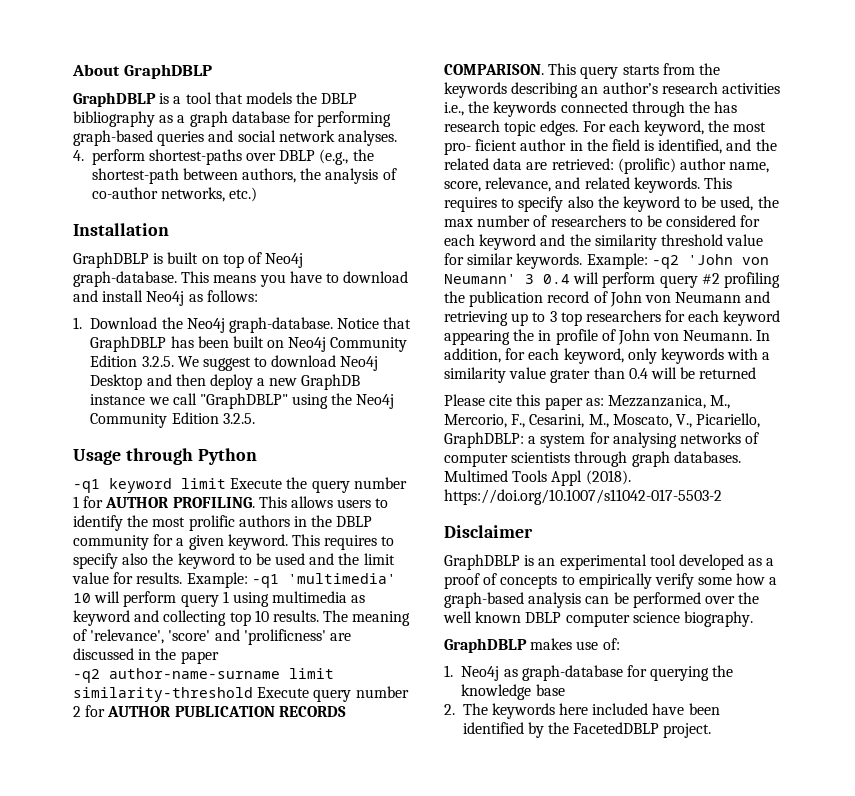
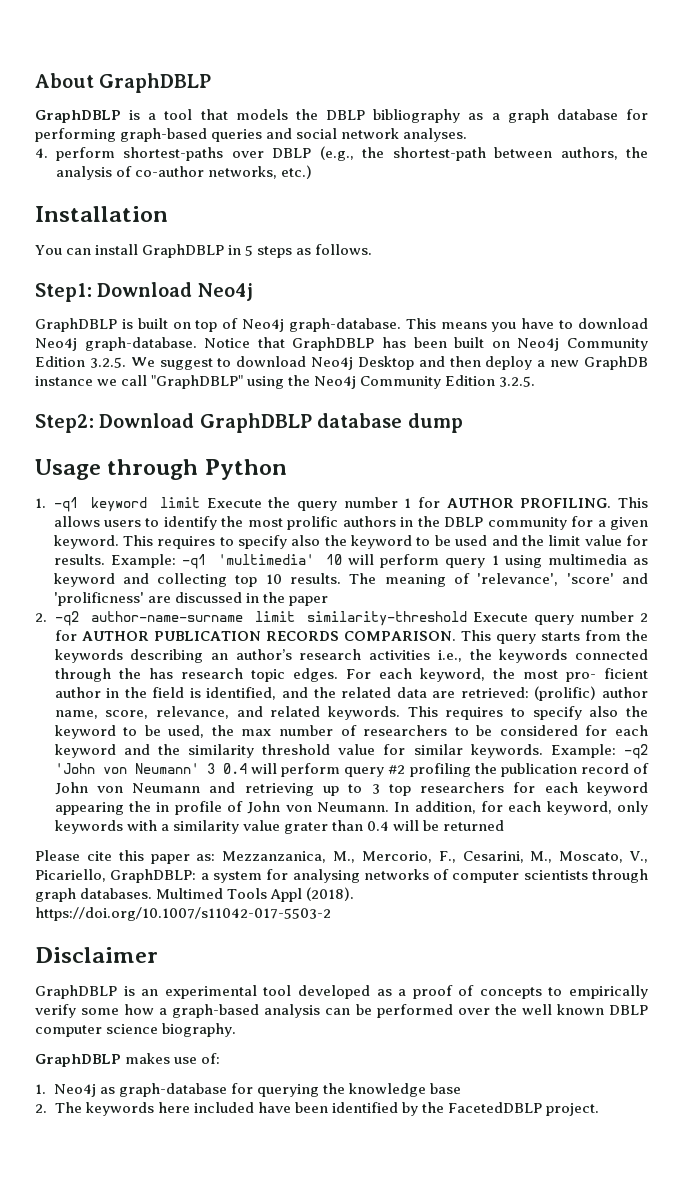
+ You can install GraphDBLP in 5 steps as follows.
+ Step1: Download Neo4j
- This means you have to download and install Neo4j as follows:
- 1. Download the Neo4j graph-database.
+ This means you have to download Neo4j graph-database.
+ Step2: Download GraphDBLP database dump
- -q1 keyword limit Execute the query number 1 for AUTHOR PROFILING.
+ 1. -q1 keyword limit Execute the query number 1 for AUTHOR PROFILING.
- -q2 author-name-surname limit similarity-threshold Execute query number 2 for AUTHOR PUBLICATION RECORDS COMPARISON.
+ 2. -q2 author-name-surname limit similarity-threshold Execute query number 2 for AUTHOR PUBLICATION RECORDS COMPARISON.

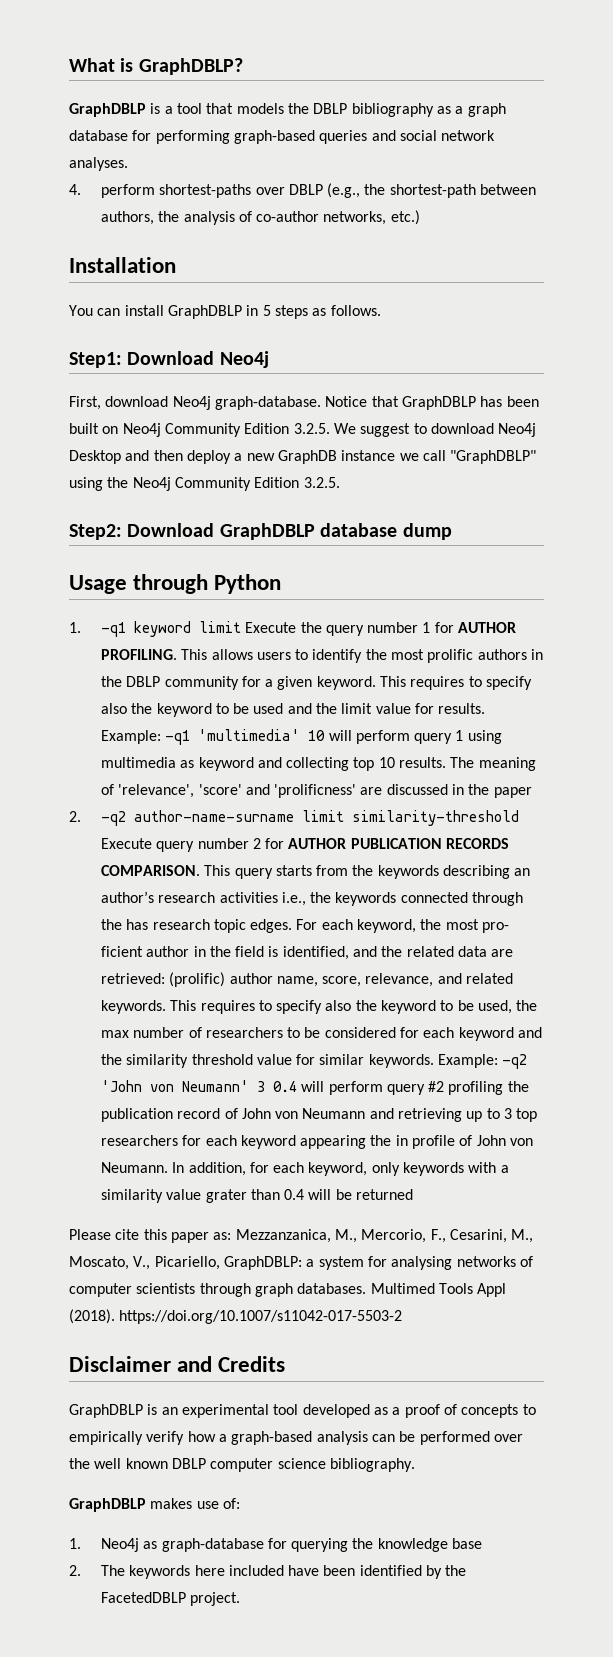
- About GraphDBLP
+ What is GraphDBLP?
- GraphDBLP is built on top of Neo4j graph-database. This means you have to download Neo4j graph-database.
+ First, download Neo4j graph-database.
- Disclaimer
+ Disclaimer and Credits
- GraphDBLP is an experimental tool developed as a proof of concepts to empirically verify some how a graph-based analysis can be performed over the well known DBLP computer science biography.
+ GraphDBLP is an experimental tool developed as a proof of concepts to empirically verify how a graph-based analysis can be performed over the well known DBLP computer science bibliography.

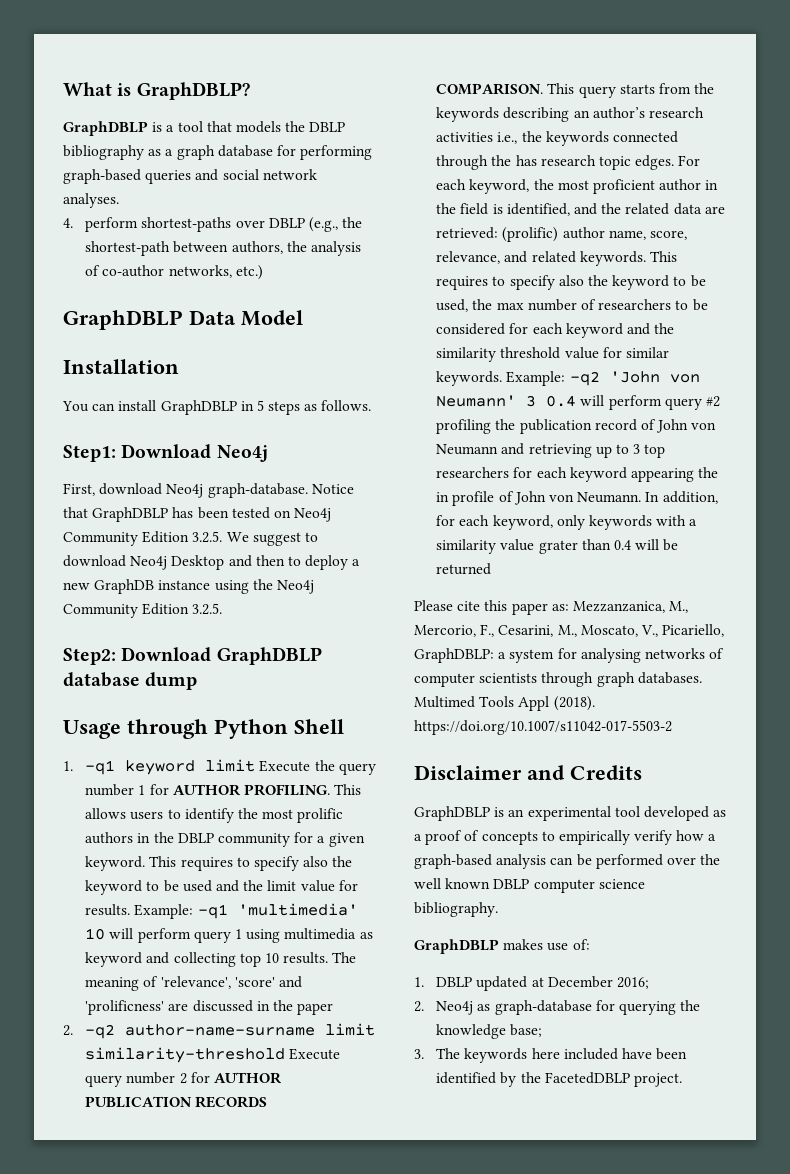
+ GraphDBLP Data Model
- Notice that GraphDBLP has been built on Neo4j Community Edition 3.2.5. We suggest to download Neo4j Desktop and then deploy a new GraphDB instance we call "GraphDBLP" using the Neo4j Community Edition 3.2.5.
+ Notice that GraphDBLP has been tested on Neo4j Community Edition 3.2.5. We suggest to download Neo4j Desktop and then to deploy a new GraphDB instance using the Neo4j Community Edition 3.2.5.
- Usage through Python
+ Usage through Python Shell
- For each keyword, the most pro- ficient author in the field is identified, and the related data are retrieved: (prolific) author name, score, relevance, and related keywords.
+ For each keyword, the most proficient author in the field is identified, and the related data are retrieved: (prolific) author name, score, relevance, and related keywords.
- 1. Neo4j as graph-database for querying the knowledge base
- 2. The keywords here included have been identified by the FacetedDBLP project.
+ 1. DBLP updated at December 2016;
+ 2. Neo4j as graph-database for querying the knowledge base;
+ 3. The keywords here included have been identified by the FacetedDBLP project.

